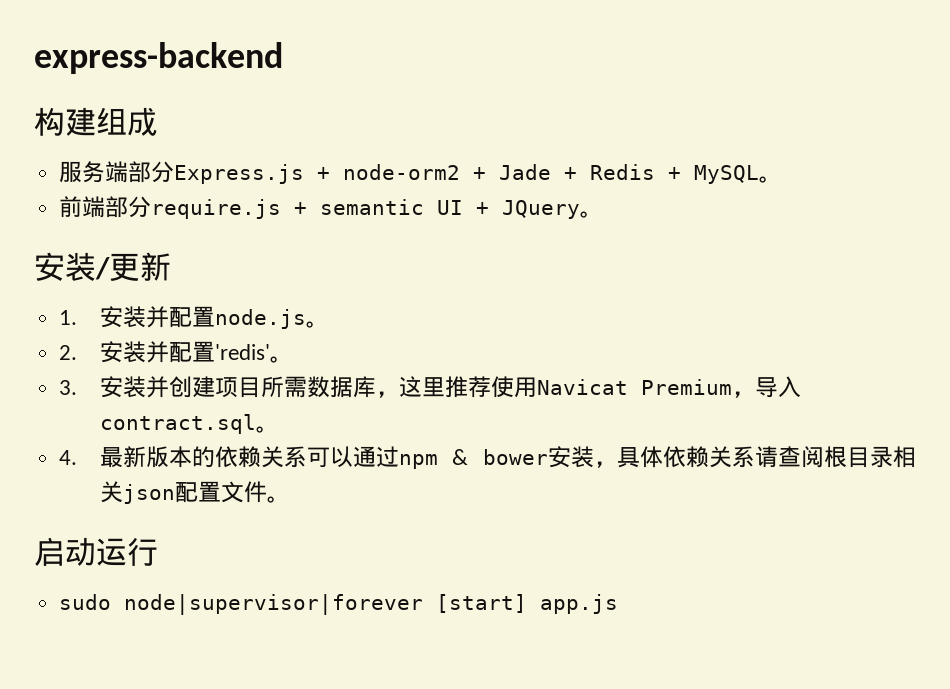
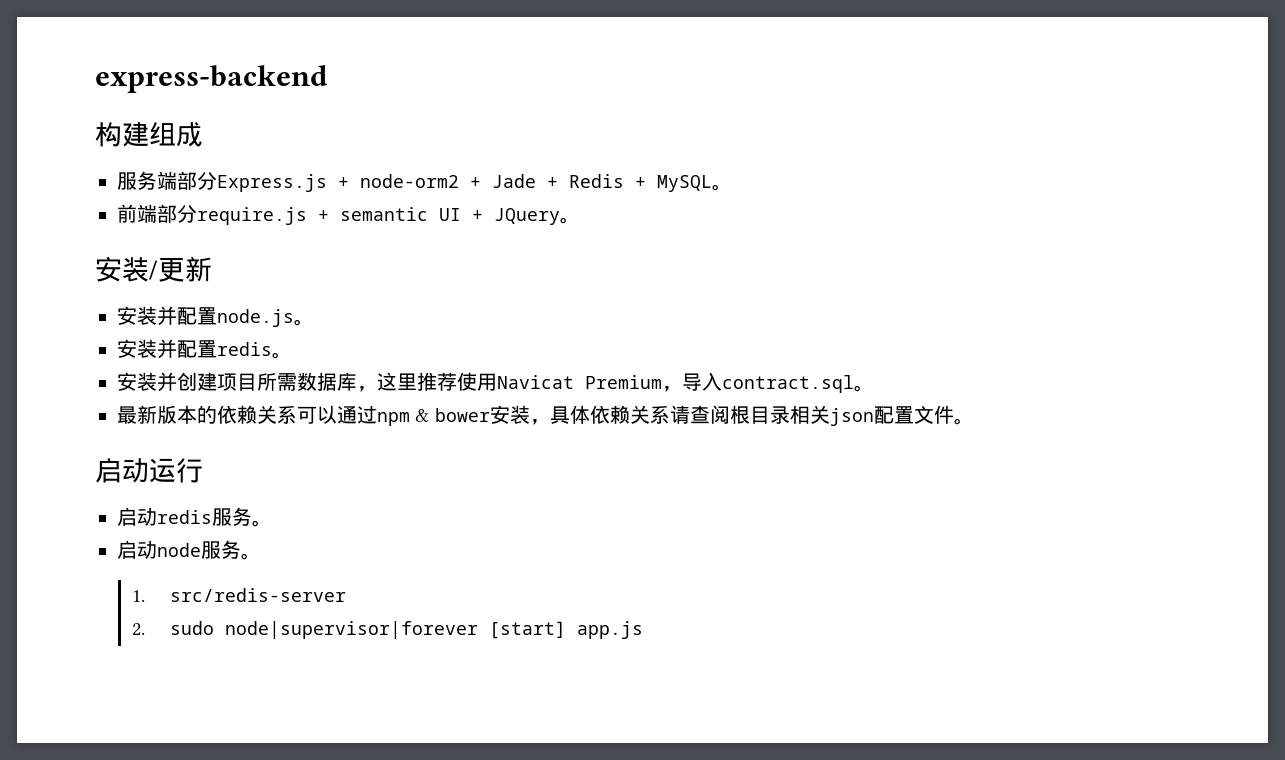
- 1.安装并配置node.js。
+ 安装并配置node.js。
- 2.安装并配置'redis'。
- 3.安装并创建项目所需数据库，这里推荐使用Navicat Premium，导入contract.sql。
+ 安装并配置redis。
+ 安装并创建项目所需数据库，这里推荐使用Navicat Premium，导入contract.sql。
- 4.最新版本的依赖关系可以通过npm & bower安装，具体依赖关系请查阅根目录相关json配置文件。
+ 最新版本的依赖关系可以通过npm & bower安装，具体依赖关系请查阅根目录相关json配置文件。
- sudo node|supervisor|forever [start] app.js
+ 启动redis服务。
+ 启动node服务。
+ 1. src/redis-server
+ 2. sudo node|supervisor|forever [start] app.js

